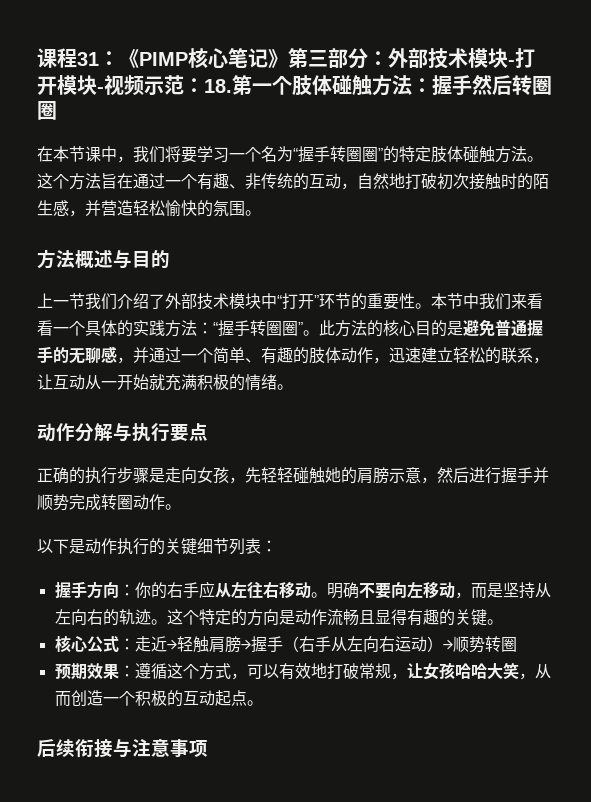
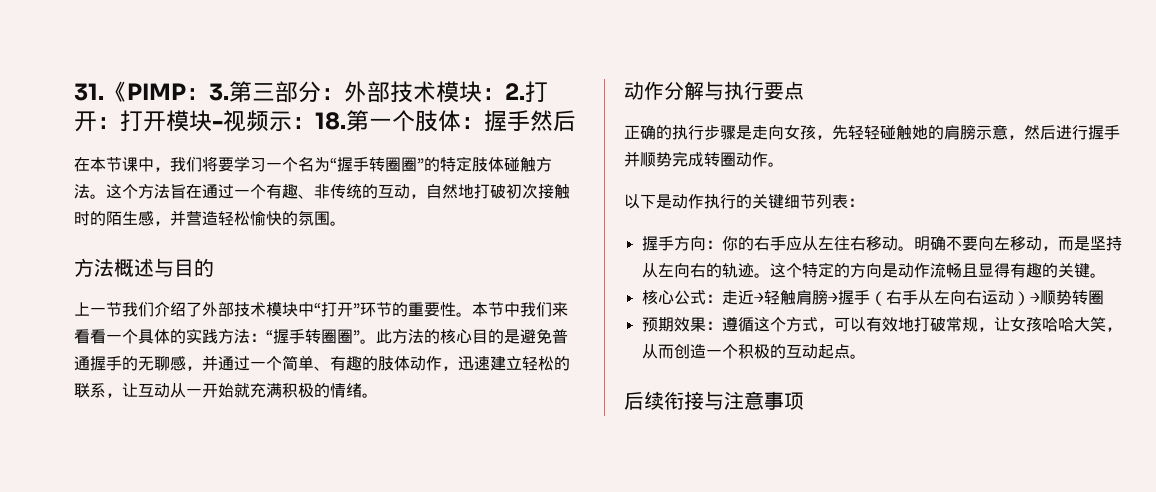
- 课程31：《PIMP核心笔记》第三部分：外部技术模块-打开模块-视频示范：18.第一个肢体碰触方法：握手然后转圈圈
+ 31.《PIMP：3.第三部分：外部技术模块：2.打开：打开模块-视频示：18.第一个肢体：握手然后

